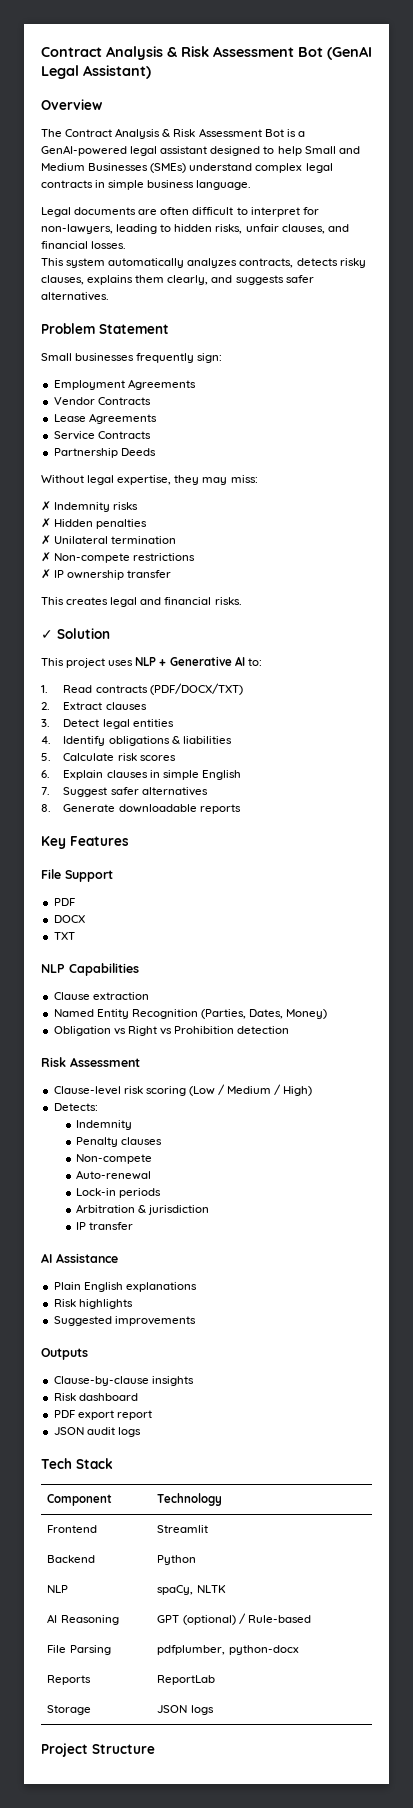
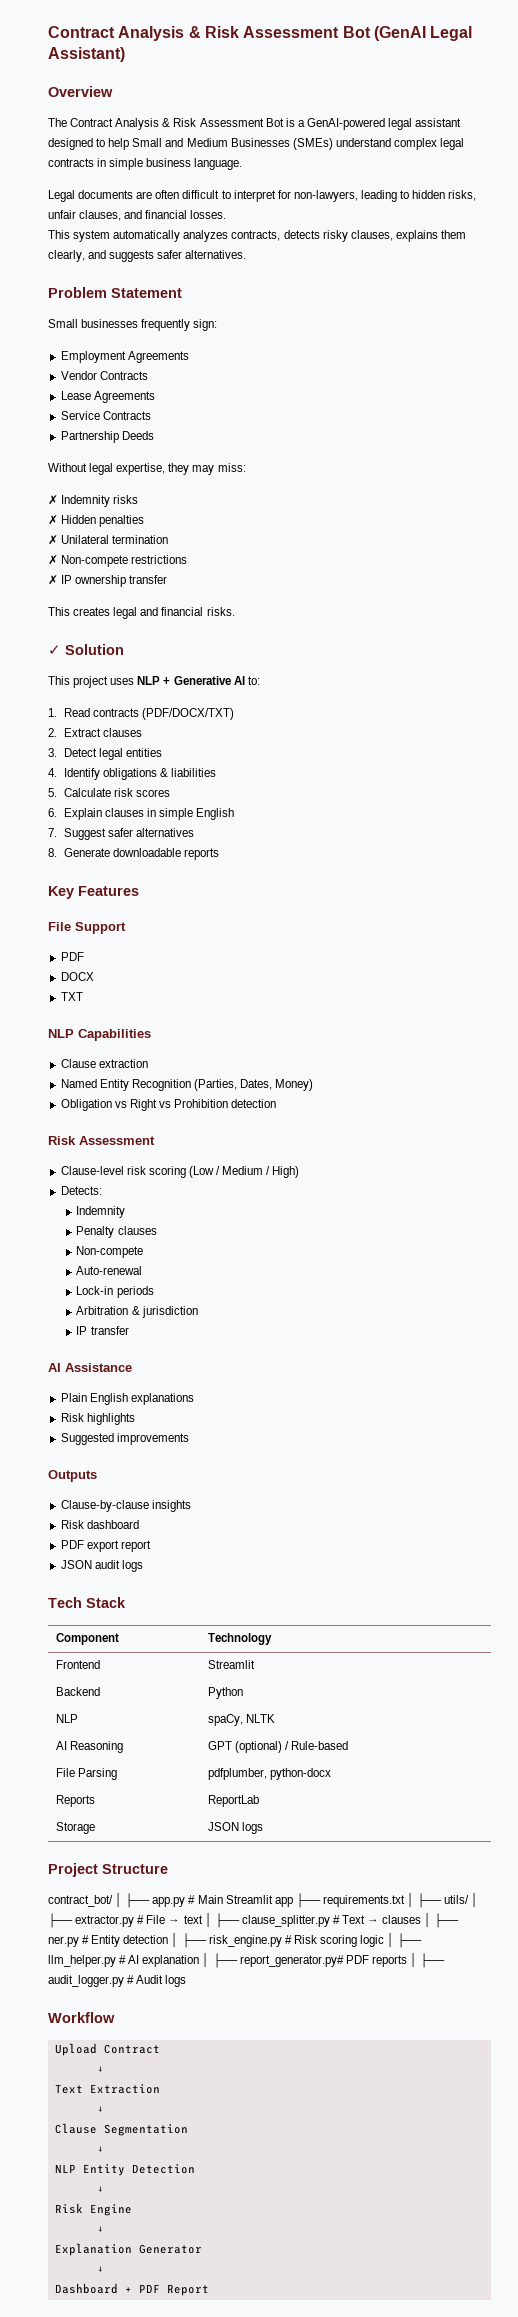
+ contract_bot/ │ ├── app.py # Main Streamlit app ├── requirements.txt │ ├── utils/ │ ├── extractor.py # File → text │ ├── clause_splitter.py # Text → clauses │ ├── ner.py # Entity detection │ ├── risk_engine.py # Risk scoring logic │ ├── llm_helper.py # AI explanation │ ├── report_generator.py# PDF reports │ ├── audit_logger.py # Audit logs
+ Workflow
+ Upload Contract
+ ↓
+ Text Extraction
+ ↓
+ Clause Segmentation
+ ↓
+ NLP Entity Detection
+ ↓
+ Risk Engine
+ ↓
+ Explanation Generator
+ ↓
+ Dashboard + PDF Report

